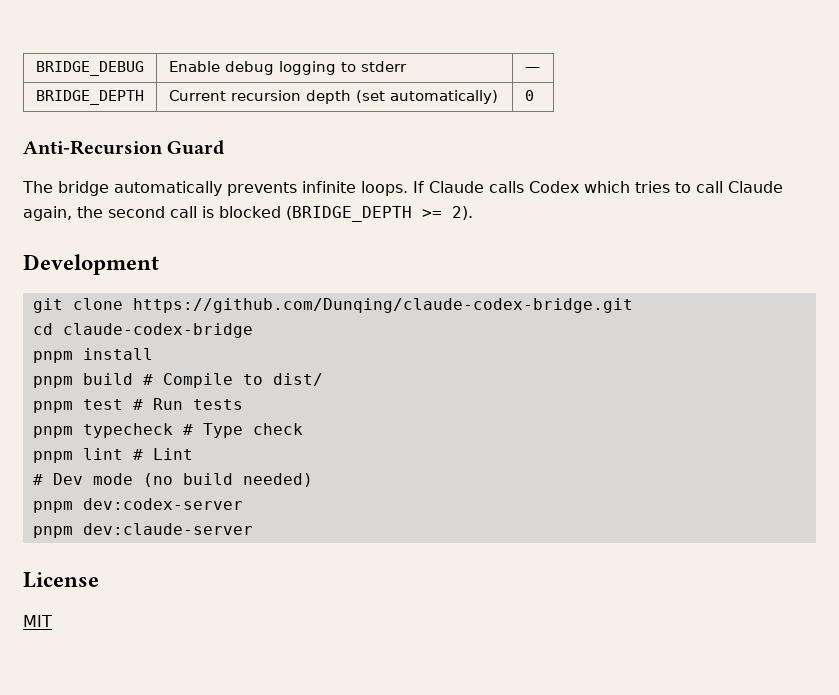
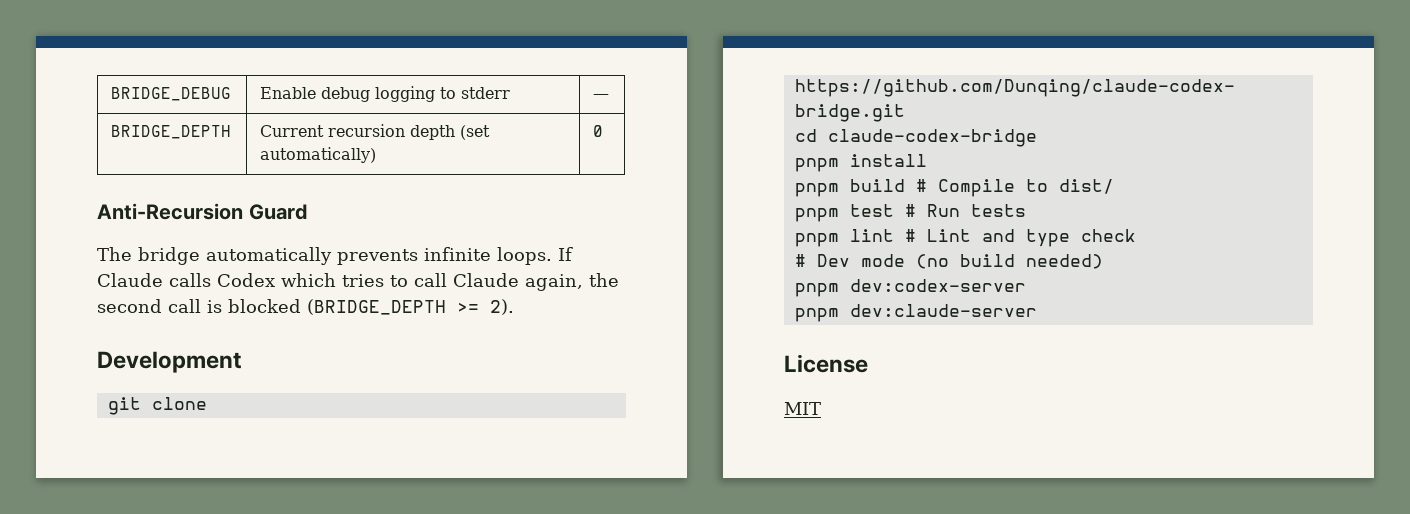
- pnpm typecheck # Type check
- pnpm lint # Lint
+ pnpm lint # Lint and type check

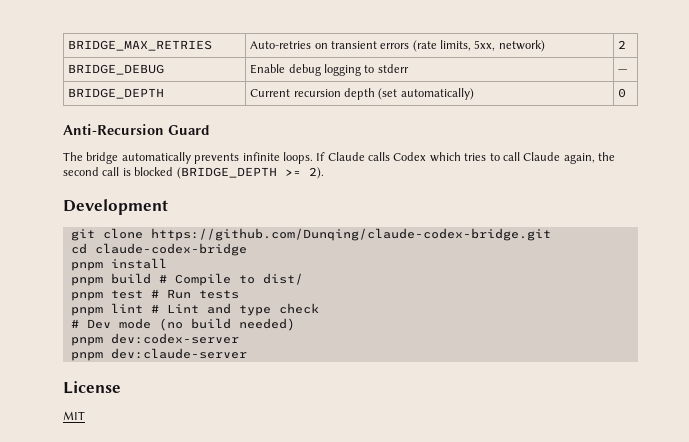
+ BRIDGE_MAX_RETRIES | Auto-retries on transient errors (rate limits, 5xx, network) | 2

